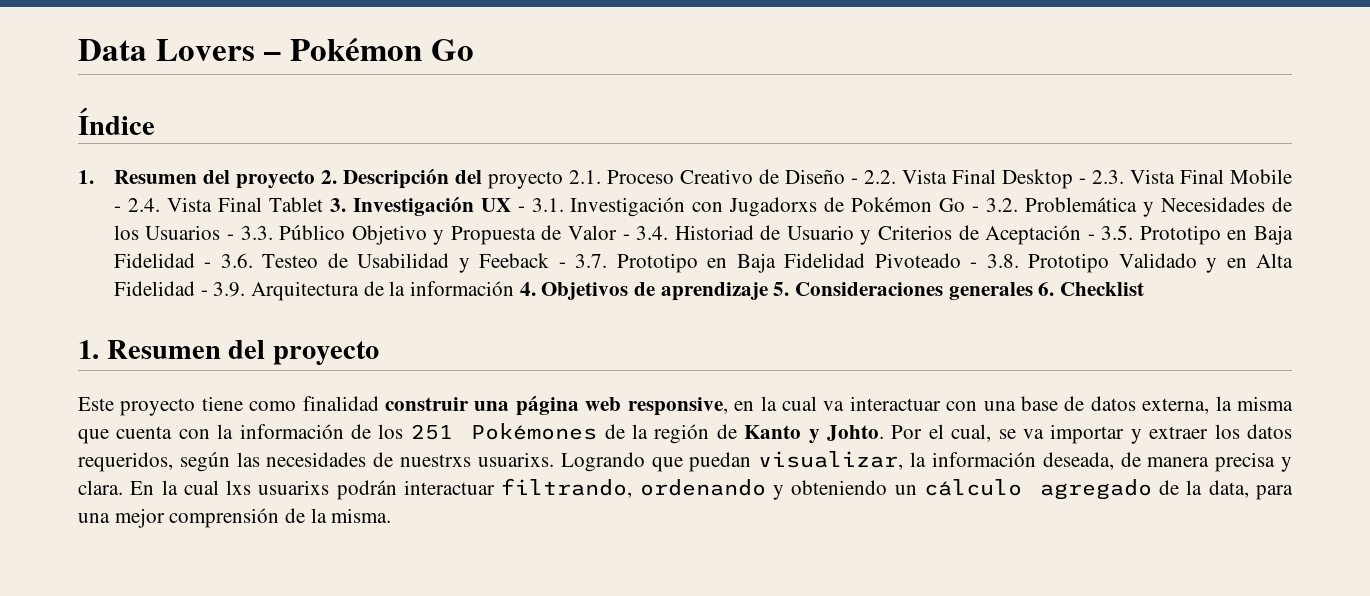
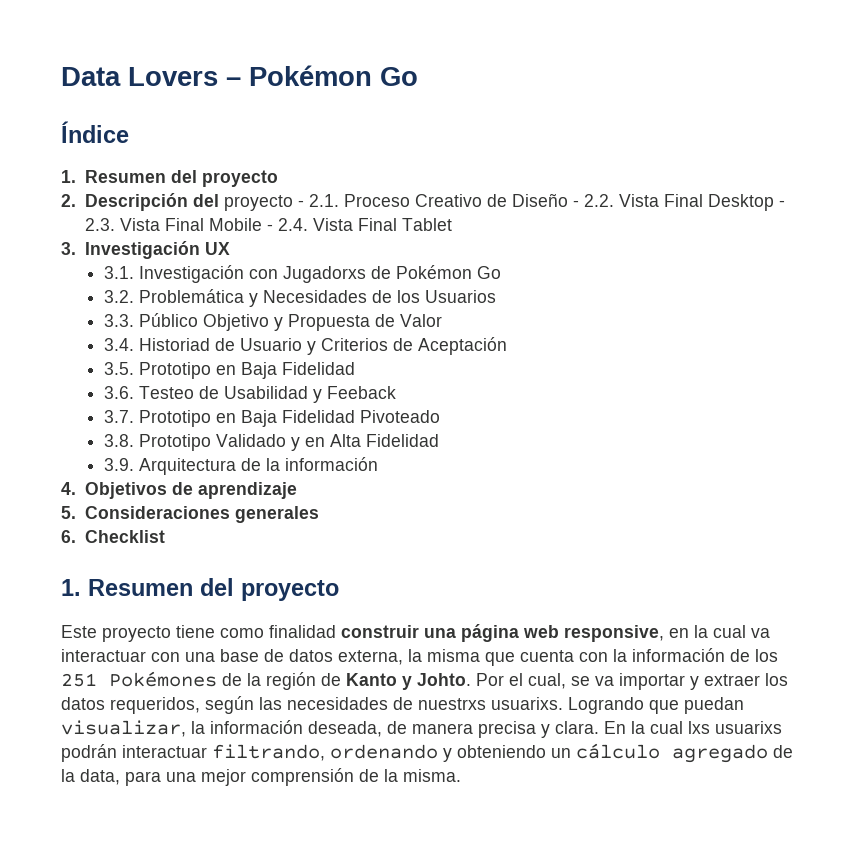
  Índice
- 1. Resumen del proyecto 2. Descripción del proyecto 2.1. Proceso Creativo de Diseño - 2.2. Vista Final Desktop - 2.3. Vista Final Mobile - 2.4. Vista Final Tablet 3. Investigación UX - 3.1. Investigación con Jugadorxs de Pokémon Go - 3.2. Problemática y Necesidades de los Usuarios - 3.3. Público Objetivo y Propuesta de Valor - 3.4. Historiad de Usuario y Criterios de Aceptación - 3.5. Prototipo en Baja Fidelidad - 3.6. Testeo de Usabilidad y Feeback - 3.7. Prototipo en Baja Fidelidad Pivoteado - 3.8. Prototipo Validado y en Alta Fidelidad - 3.9. Arquitectura de la información 4. Objetivos de aprendizaje 5. Consideraciones generales 6. Checklist
+ 1. Resumen del proyecto
+ 2. Descripción del proyecto - 2.1. Proceso Creativo de Diseño - 2.2. Vista Final Desktop - 2.3. Vista Final Mobile - 2.4. Vista Final Tablet
+ 3. Investigación UX
+ 3.1. Investigación con Jugadorxs de Pokémon Go
+ 3.2. Problemática y Necesidades de los Usuarios
+ 3.3. Público Objetivo y Propuesta de Valor
+ 3.4. Historiad de Usuario y Criterios de Aceptación
+ 3.5. Prototipo en Baja Fidelidad
+ 3.6. Testeo de Usabilidad y Feeback
+ 3.7. Prototipo en Baja Fidelidad Pivoteado
+ 3.8. Prototipo Validado y en Alta Fidelidad
+ 3.9. Arquitectura de la información
+ 4. Objetivos de aprendizaje
+ 5. Consideraciones generales
+ 6. Checklist

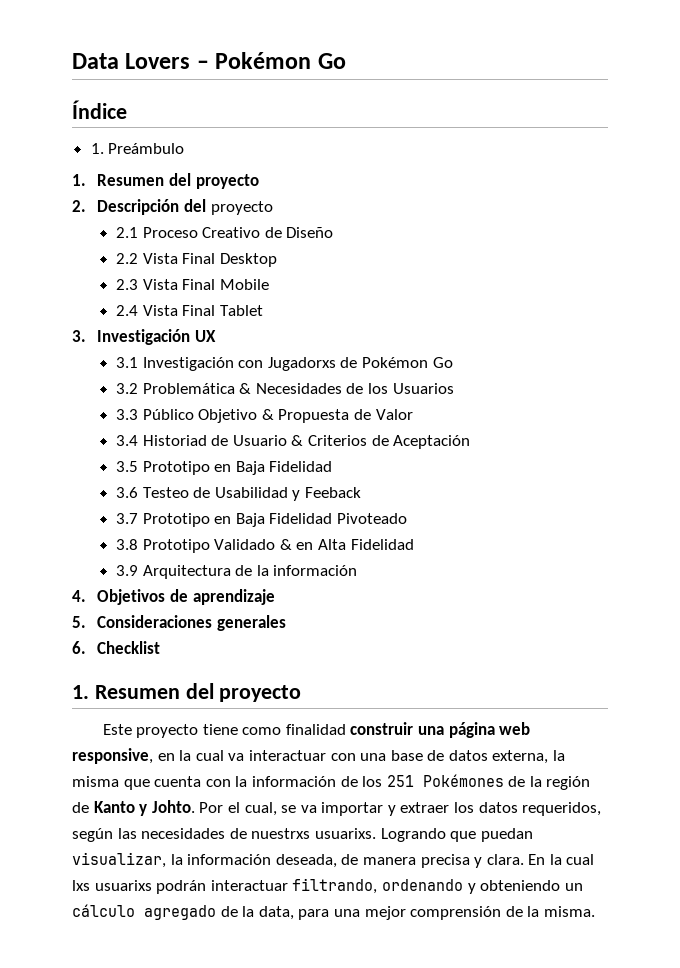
+ 1. Preámbulo
- 2. Descripción del proyecto - 2.1. Proceso Creativo de Diseño - 2.2. Vista Final Desktop - 2.3. Vista Final Mobile - 2.4. Vista Final Tablet
+ 2. Descripción del proyecto
+ 2.1 Proceso Creativo de Diseño
+ 2.2 Vista Final Desktop
+ 2.3 Vista Final Mobile
+ 2.4 Vista Final Tablet
- 3.1. Investigación con Jugadorxs de Pokémon Go
+ 3.1 Investigación con Jugadorxs de Pokémon Go
- 3.2. Problemática y Necesidades de los Usuarios
+ 3.2 Problemática & Necesidades de los Usuarios
- 3.3. Público Objetivo y Propuesta de Valor
+ 3.3 Público Objetivo & Propuesta de Valor
- 3.4. Historiad de Usuario y Criterios de Aceptación
+ 3.4 Historiad de Usuario & Criterios de Aceptación
- 3.5. Prototipo en Baja Fidelidad
+ 3.5 Prototipo en Baja Fidelidad
- 3.6. Testeo de Usabilidad y Feeback
+ 3.6 Testeo de Usabilidad y Feeback
- 3.7. Prototipo en Baja Fidelidad Pivoteado
+ 3.7 Prototipo en Baja Fidelidad Pivoteado
- 3.8. Prototipo Validado y en Alta Fidelidad
+ 3.8 Prototipo Validado & en Alta Fidelidad
- 3.9. Arquitectura de la información
+ 3.9 Arquitectura de la información

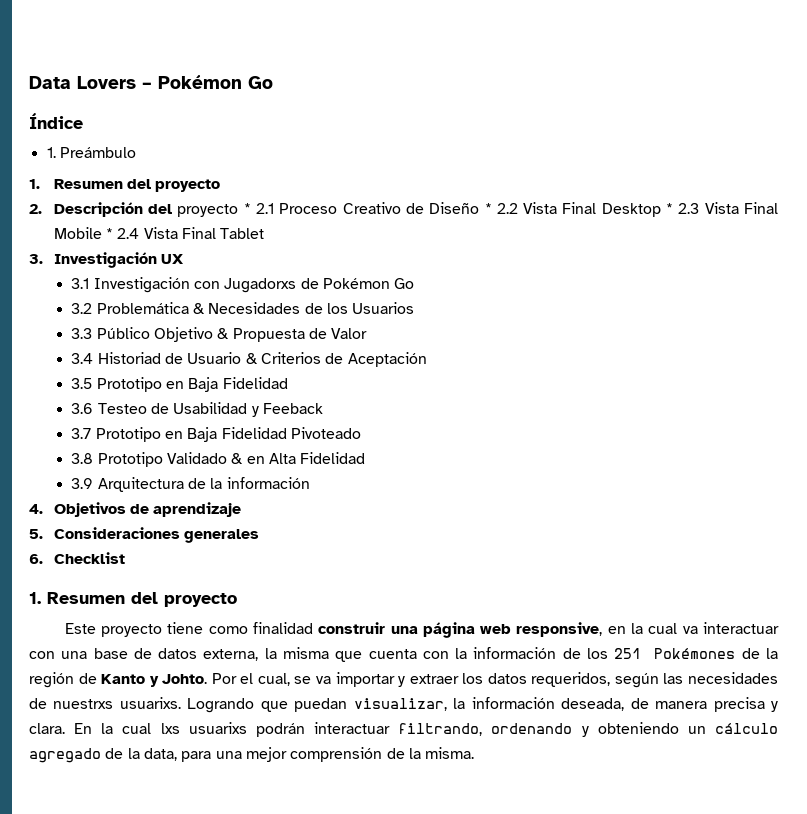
- 2. Descripción del proyecto
- 2.1 Proceso Creativo de Diseño
- 2.2 Vista Final Desktop
- 2.3 Vista Final Mobile
- 2.4 Vista Final Tablet
+ 2. Descripción del proyecto * 2.1 Proceso Creativo de Diseño * 2.2 Vista Final Desktop * 2.3 Vista Final Mobile * 2.4 Vista Final Tablet

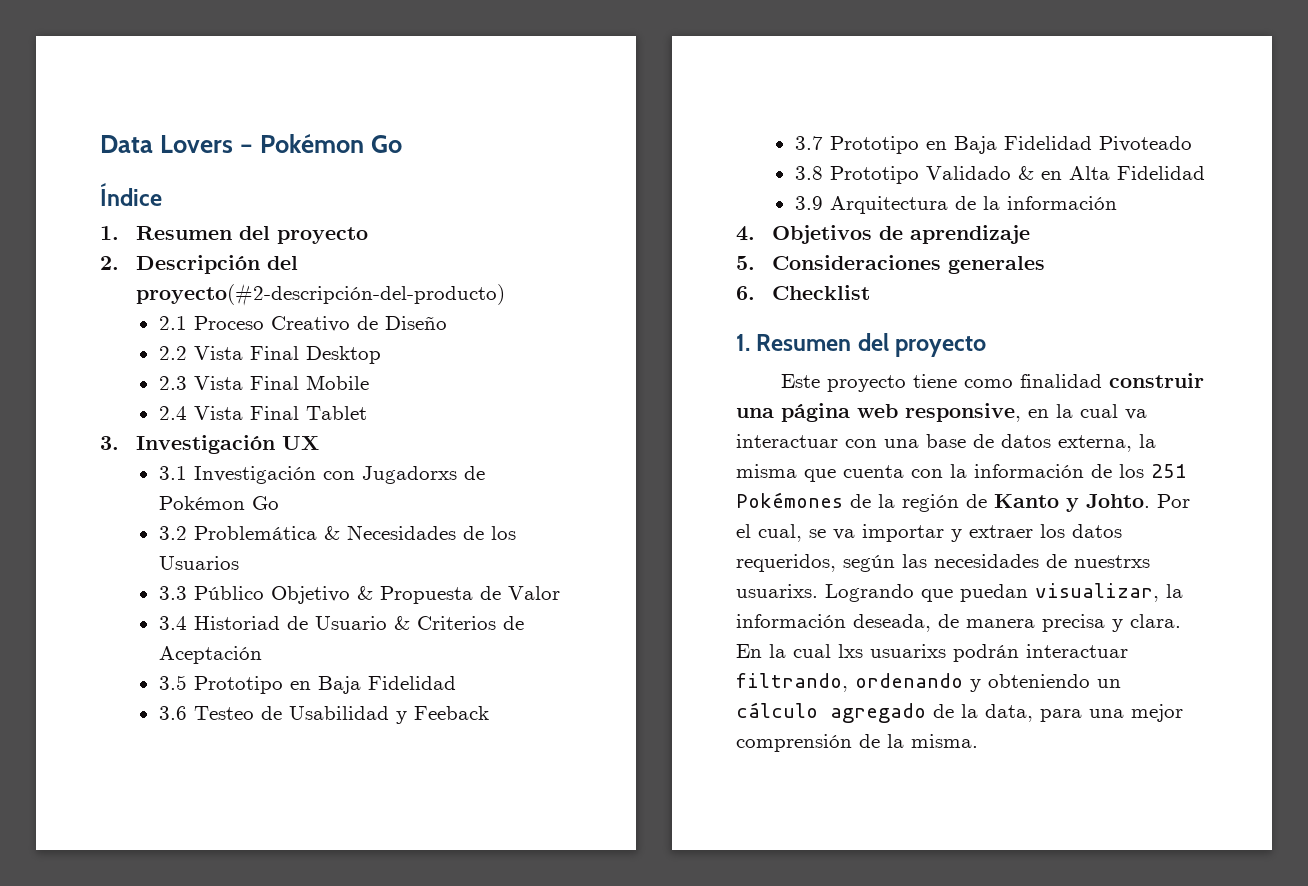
- 1. Preámbulo
- 2. Descripción del proyecto * 2.1 Proceso Creativo de Diseño * 2.2 Vista Final Desktop * 2.3 Vista Final Mobile * 2.4 Vista Final Tablet
+ 2. Descripción del proyecto(#2-descripción-del-producto)
+ 2.1 Proceso Creativo de Diseño
+ 2.2 Vista Final Desktop
+ 2.3 Vista Final Mobile
+ 2.4 Vista Final Tablet

